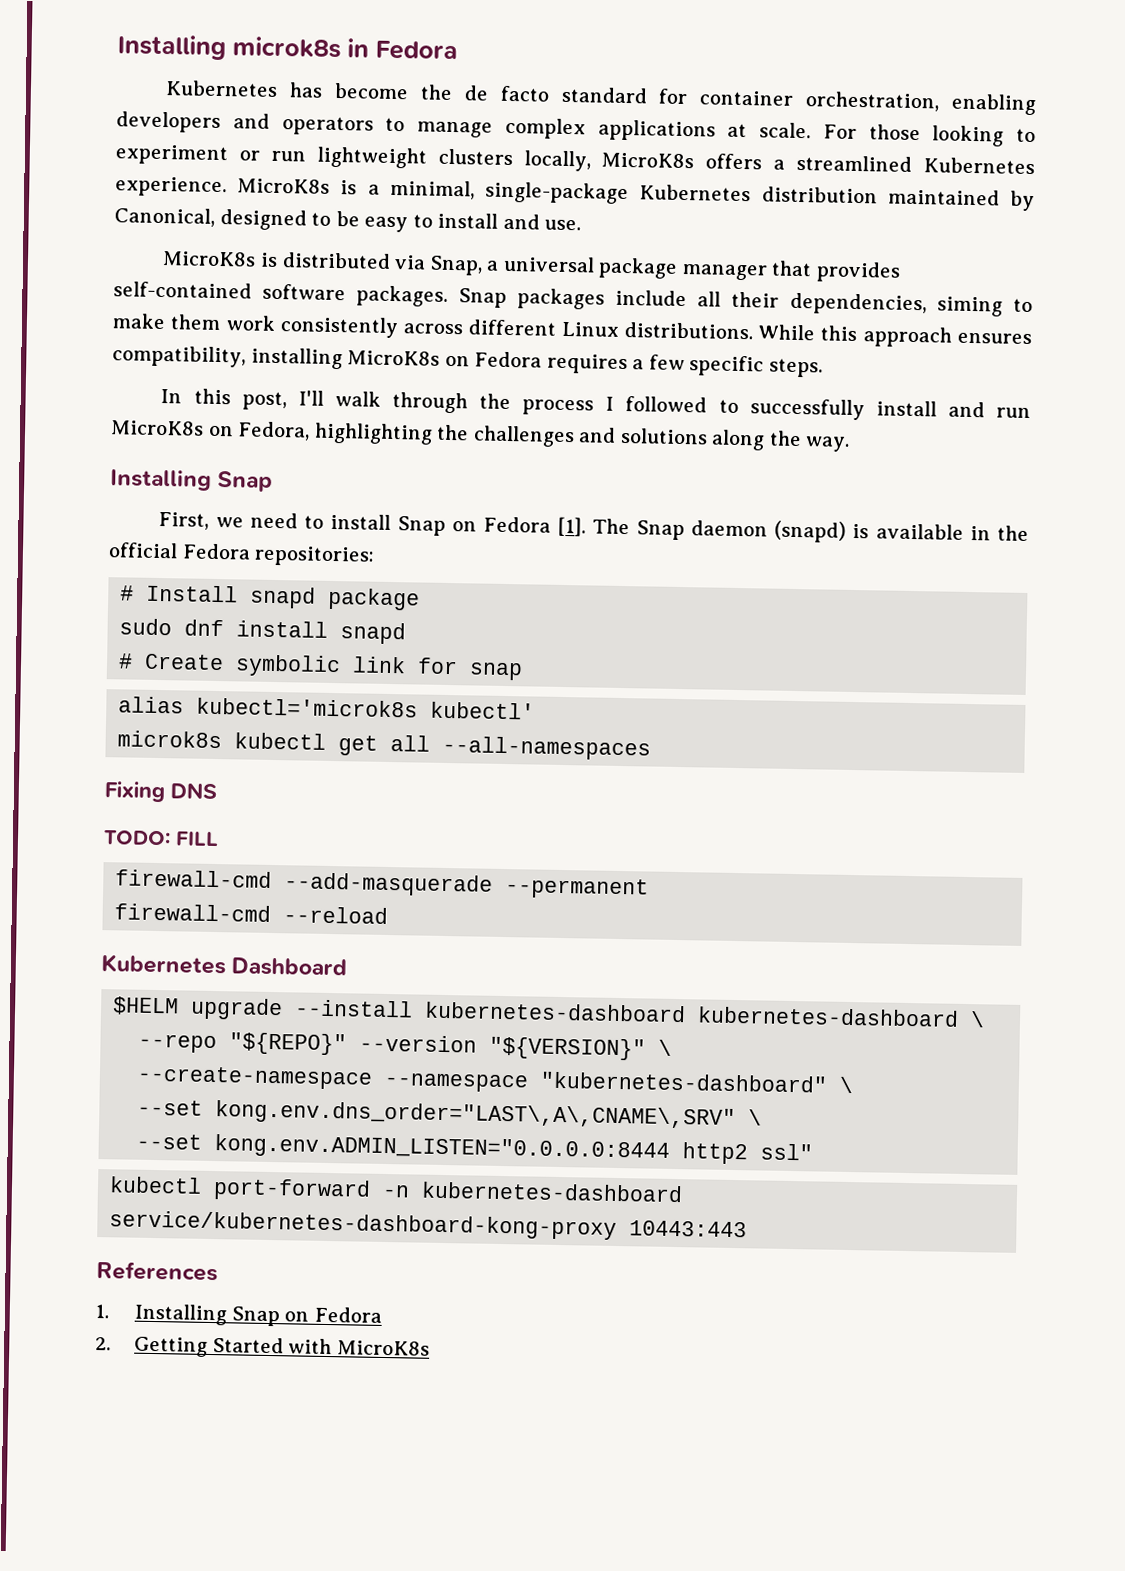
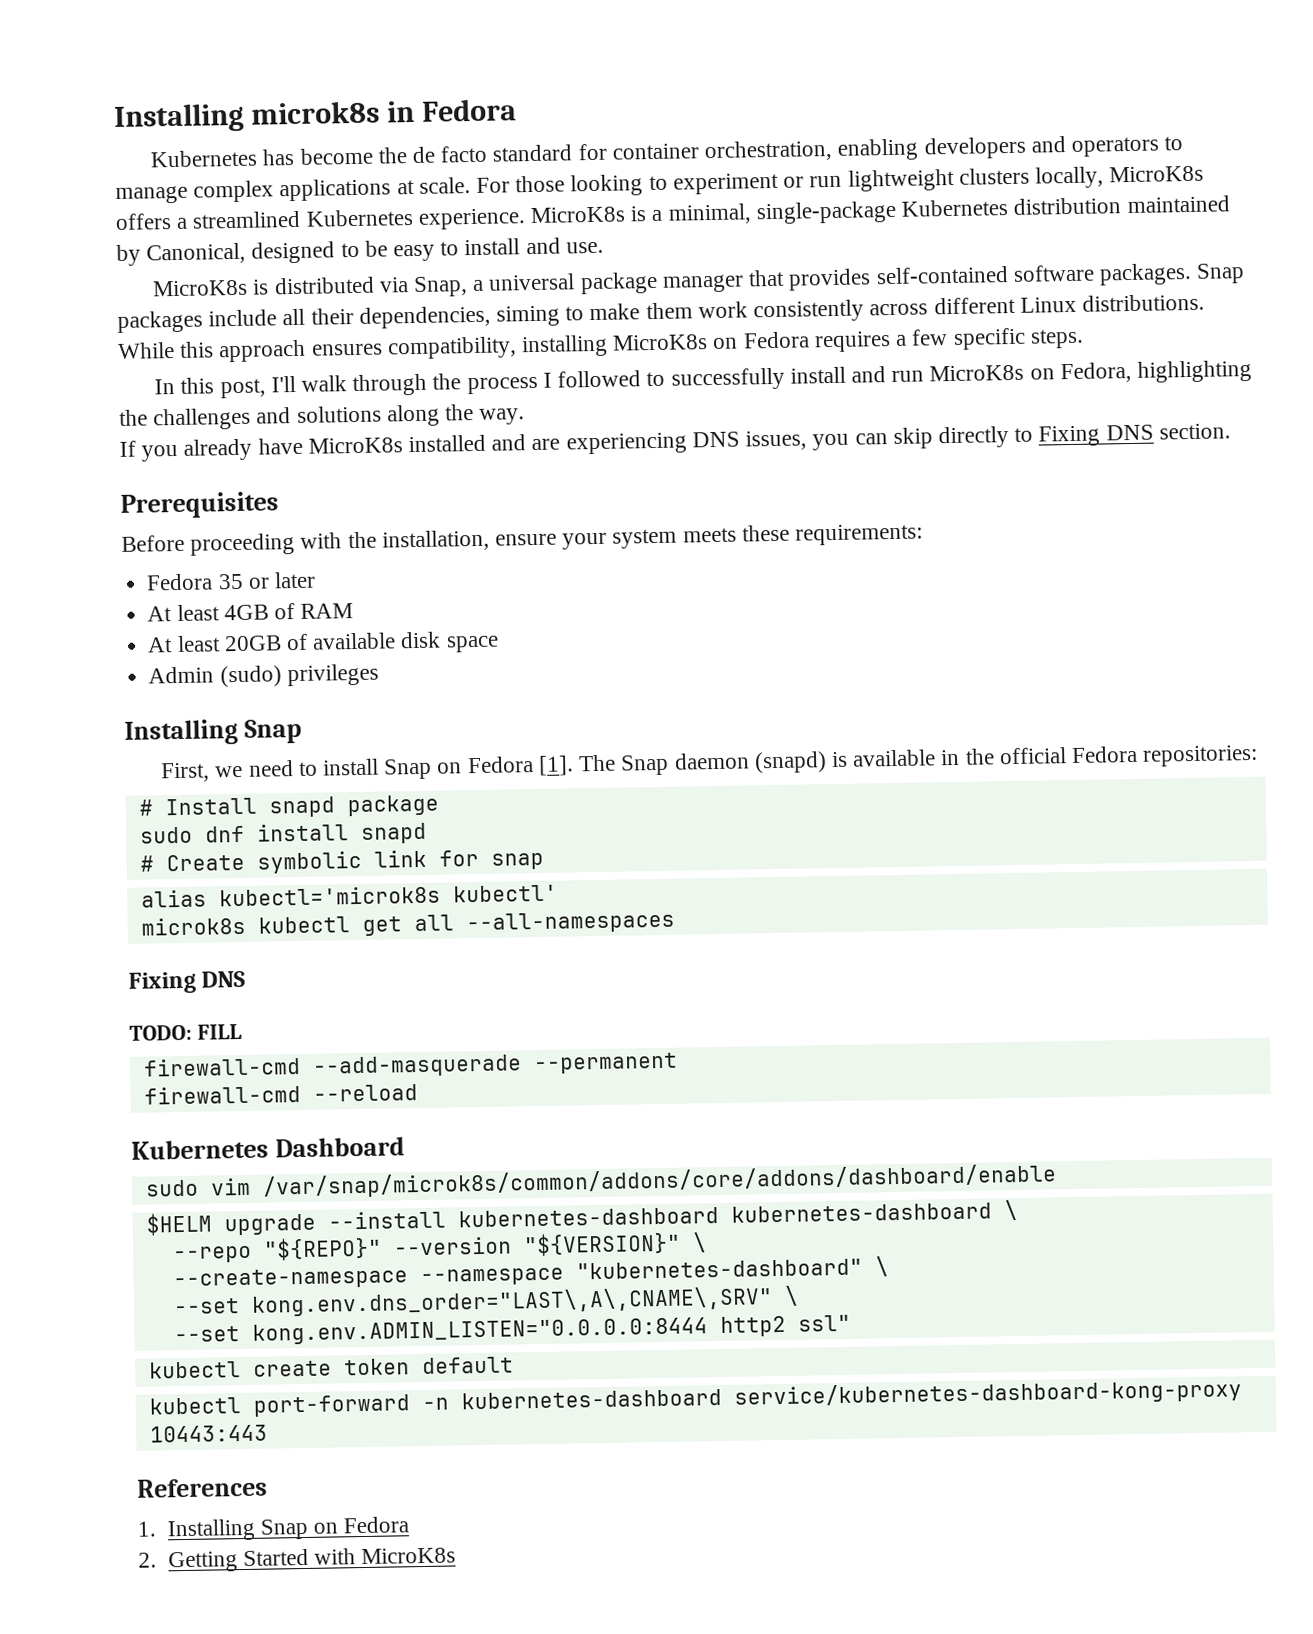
+ If you already have MicroK8s installed and are experiencing DNS issues, you can skip directly to Fixing DNS section.
+ Prerequisites
+ Before proceeding with the installation, ensure your system meets these requirements:
+ Fedora 35 or later
+ At least 4GB of RAM
+ At least 20GB of available disk space
+ Admin (sudo) privileges
+ sudo vim /var/snap/microk8s/common/addons/core/addons/dashboard/enable
+ kubectl create token default

